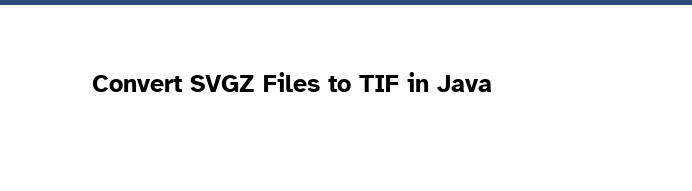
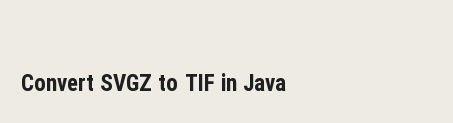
- Convert SVGZ Files to TIF in Java
+ Convert SVGZ to TIF in Java

